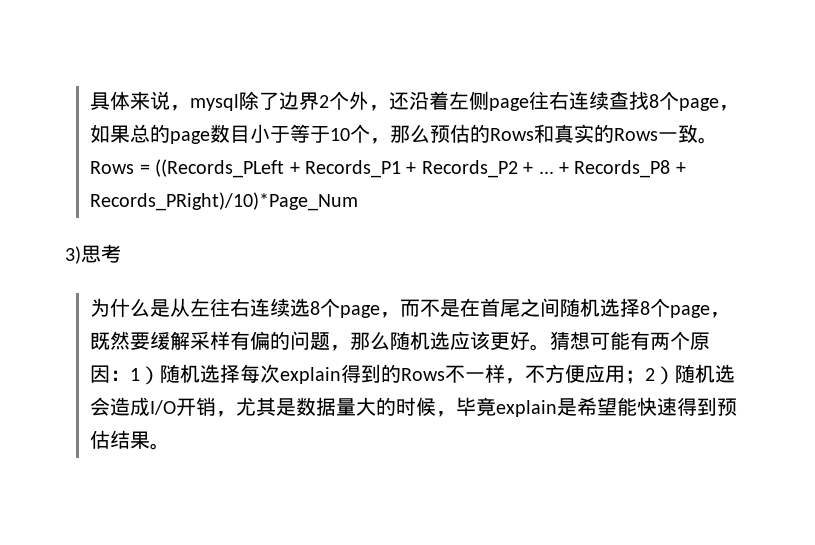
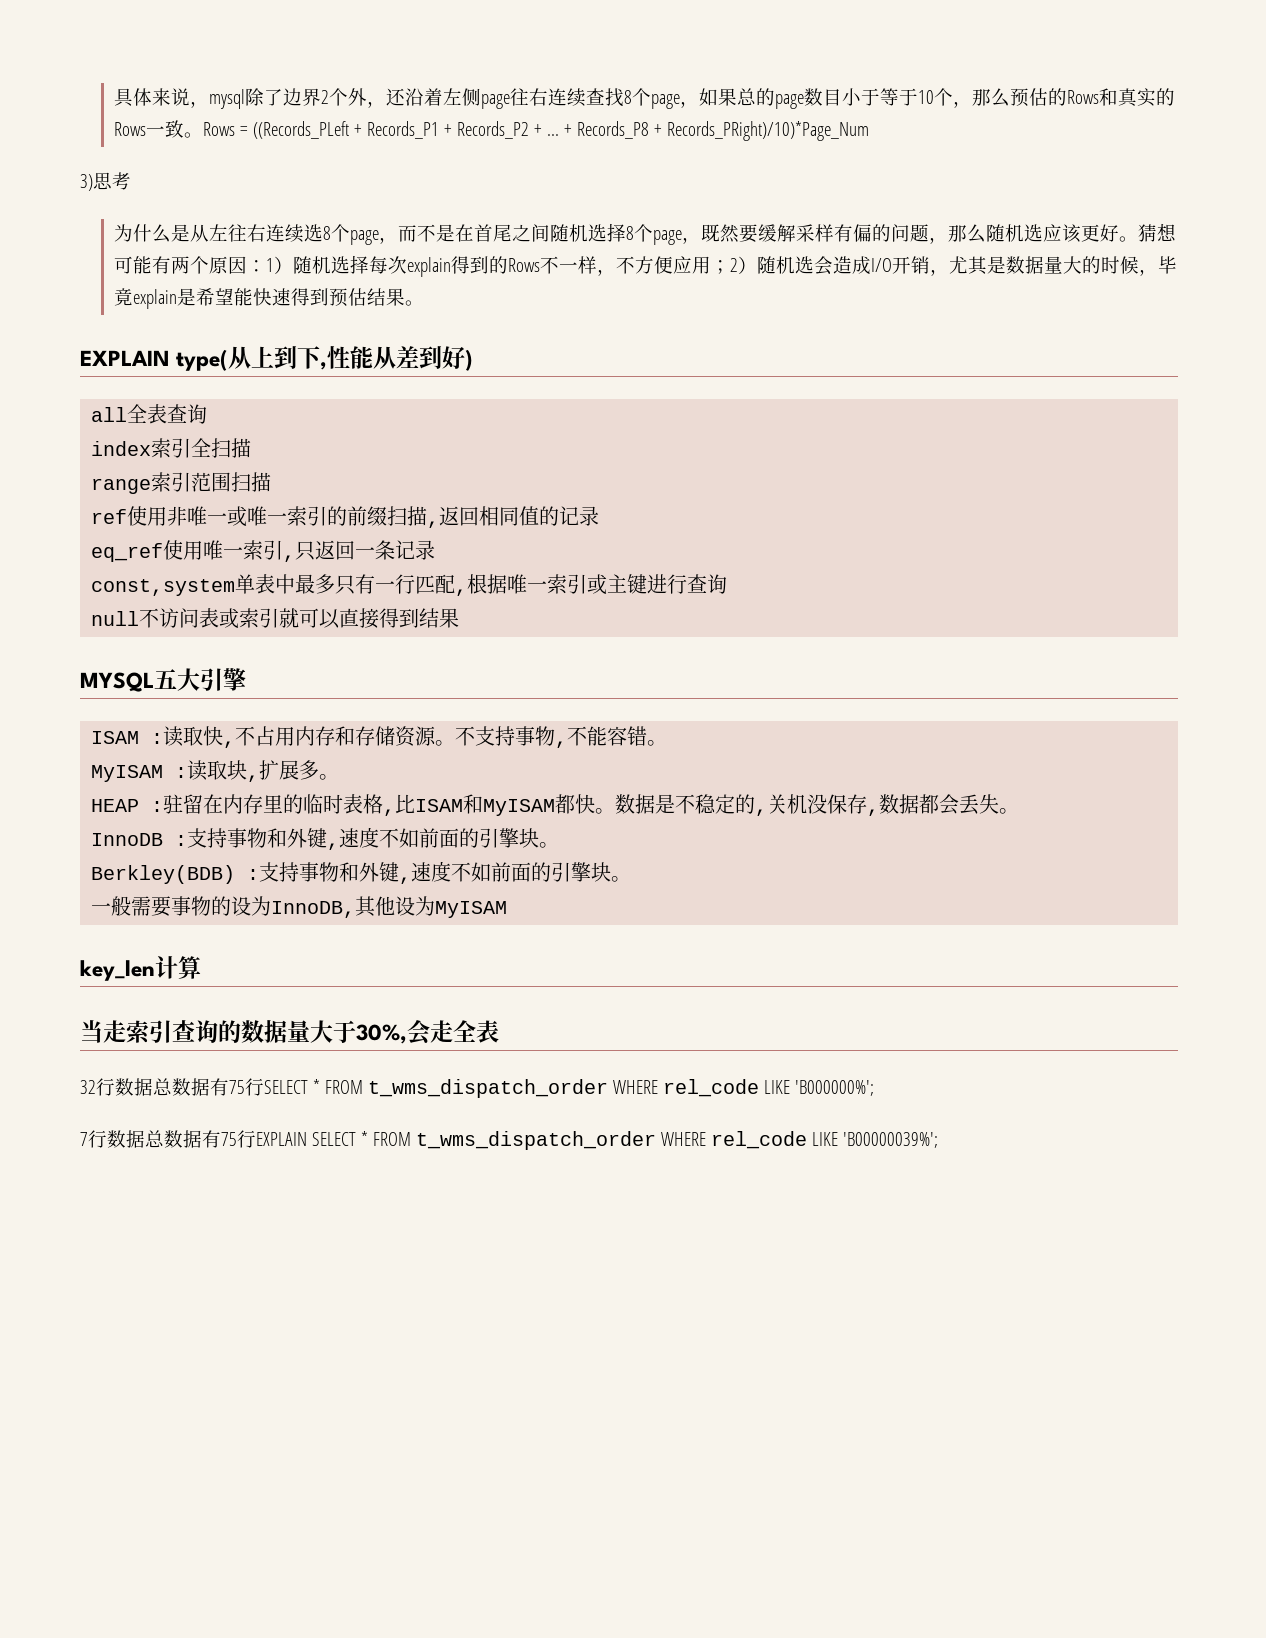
+ EXPLAIN type(从上到下,性能从差到好)
+ all全表查询
+ index索引全扫描
+ range索引范围扫描
+ ref使用非唯一或唯一索引的前缀扫描,返回相同值的记录
+ eq_ref使用唯一索引,只返回一条记录
+ const,system单表中最多只有一行匹配,根据唯一索引或主键进行查询
+ null不访问表或索引就可以直接得到结果
+ MYSQL五大引擎
+ ISAM :读取快,不占用内存和存储资源。不支持事物,不能容错。
+ MyISAM :读取块,扩展多。
+ HEAP :驻留在内存里的临时表格,比ISAM和MyISAM都快。数据是不稳定的,关机没保存,数据都会丢失。
+ InnoDB :支持事物和外键,速度不如前面的引擎块。
+ Berkley(BDB) :支持事物和外键,速度不如前面的引擎块。
+ 一般需要事物的设为InnoDB,其他设为MyISAM
+ key_len计算
+ 当走索引查询的数据量大于30%,会走全表
+ 32行数据总数据有75行SELECT * FROM t_wms_dispatch_order WHERE rel_code LIKE 'B000000%';
+ 7行数据总数据有75行EXPLAIN SELECT * FROM t_wms_dispatch_order WHERE rel_code LIKE 'B00000039%';

